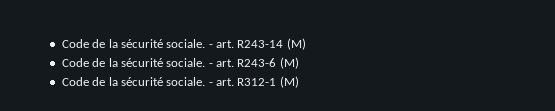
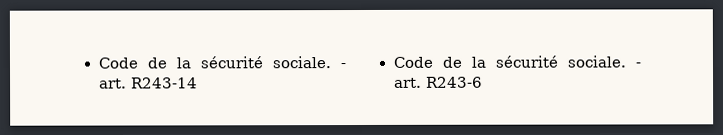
- - art. R243-14 (M)
+ - art. R243-14
- - art. R243-6 (M)
- Code de la sécurité sociale. - art. R312-1 (M)
+ - art. R243-6

